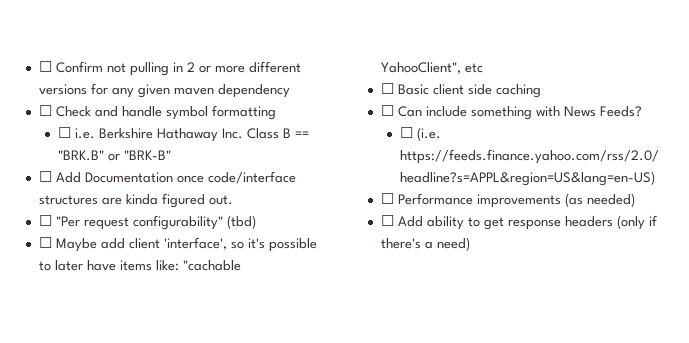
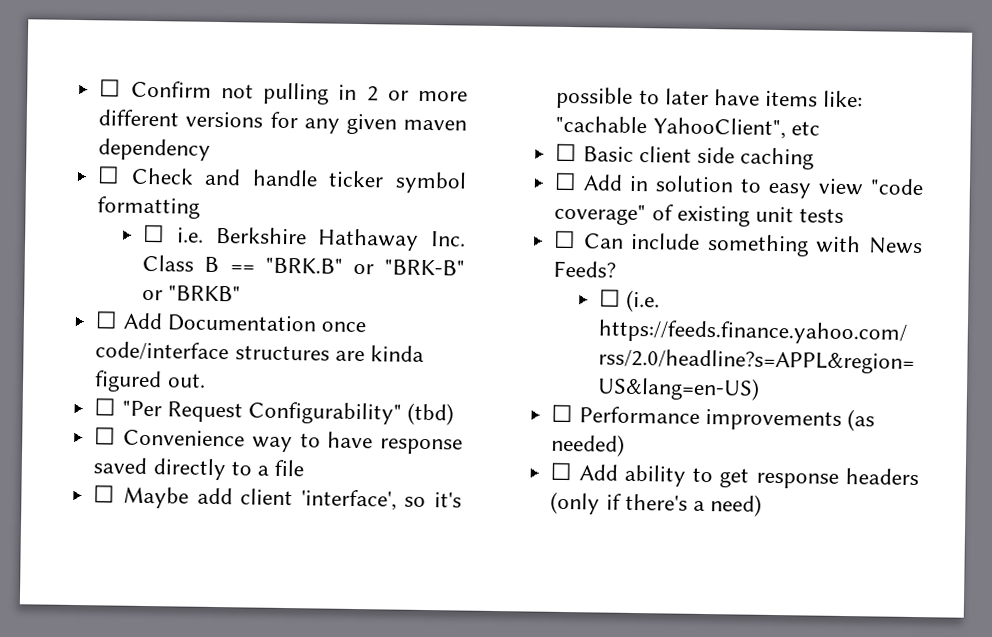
- ☐ Check and handle symbol formatting
+ ☐ Check and handle ticker symbol formatting
- ☐ i.e. Berkshire Hathaway Inc. Class B == "BRK.B" or "BRK-B"
+ ☐ i.e. Berkshire Hathaway Inc. Class B == "BRK.B" or "BRK-B" or "BRKB"
- ☐ "Per request configurability" (tbd)
+ ☐ "Per Request Configurability" (tbd)
+ ☐ Convenience way to have response saved directly to a file
+ ☐ Add in solution to easy view "code coverage" of existing unit tests

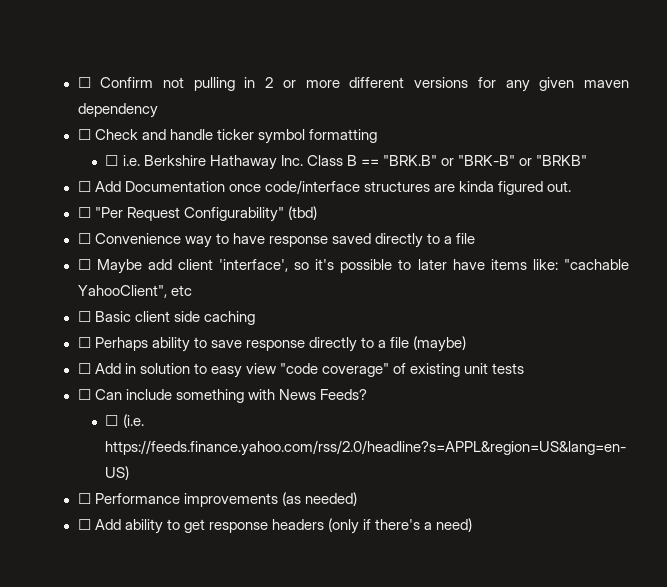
+ ☐ Perhaps ability to save response directly to a file (maybe)

